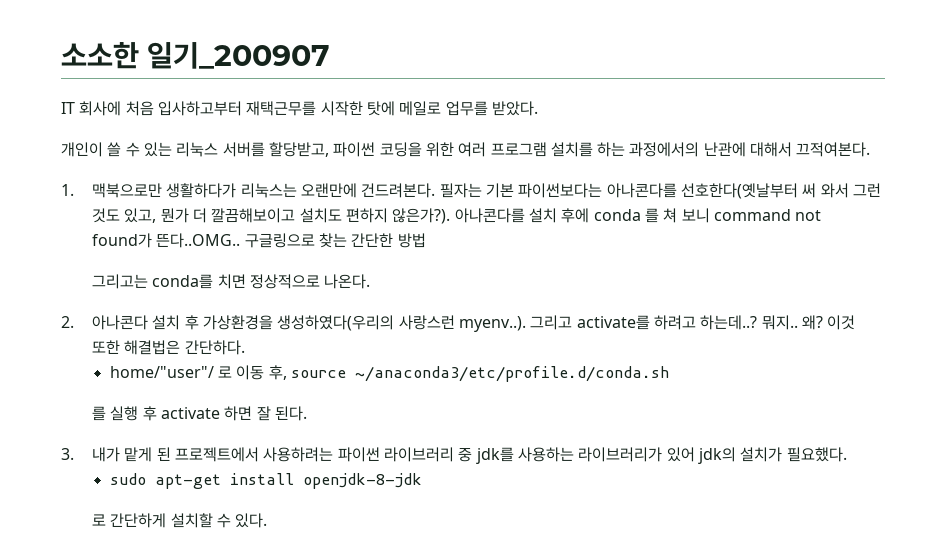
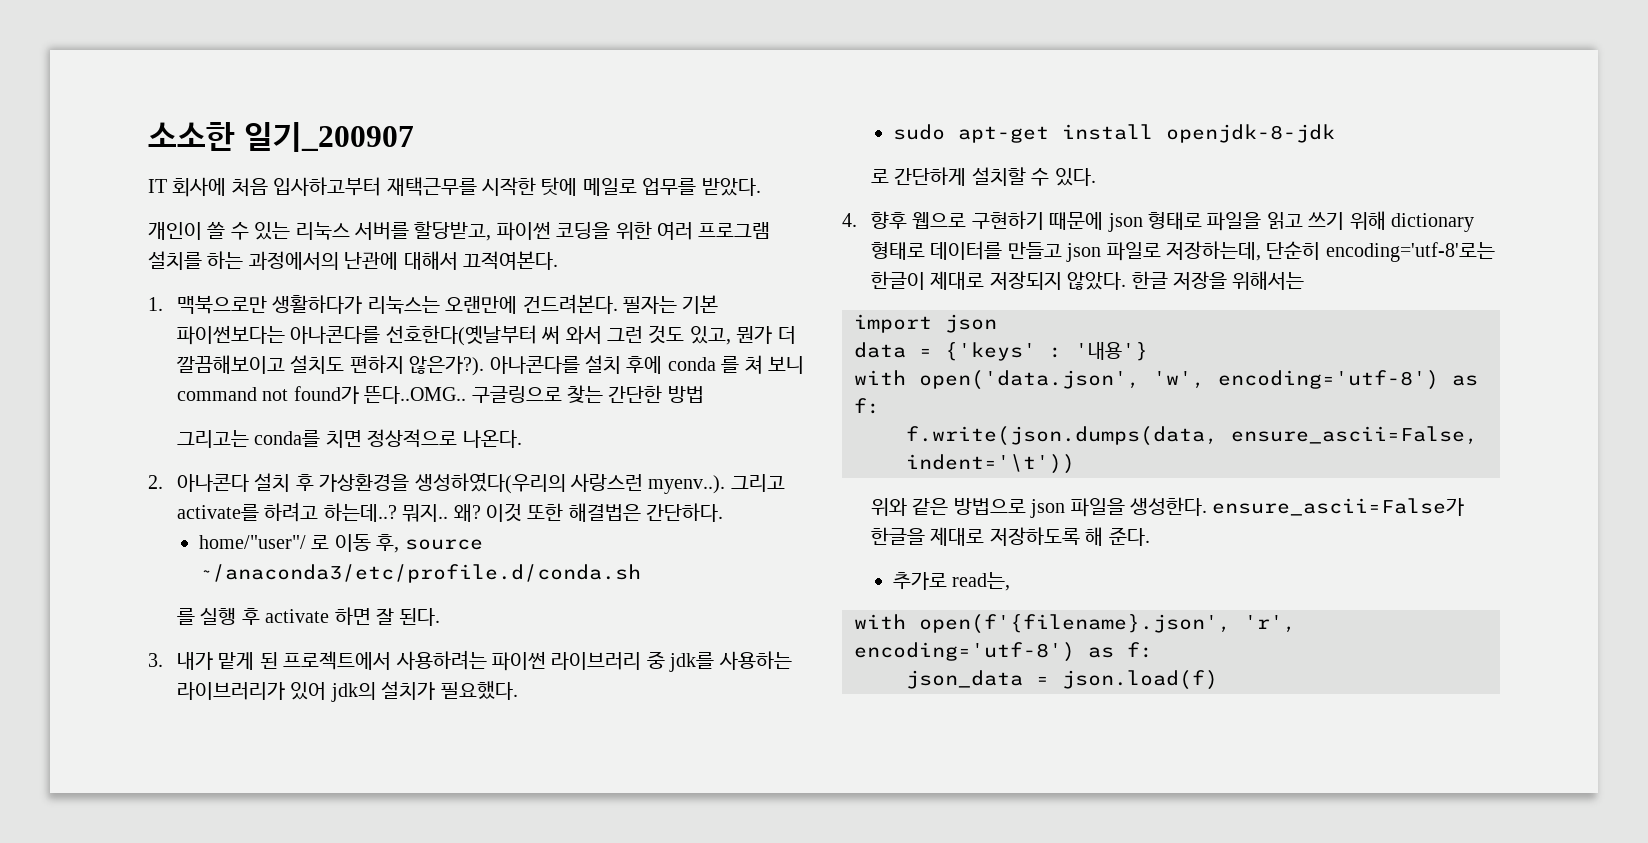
+ 4. 향후 웹으로 구현하기 때문에 json 형태로 파일을 읽고 쓰기 위해 dictionary 형태로 데이터를 만들고 json 파일로 저장하는데, 단순히 encoding='utf-8'로는 한글이 제대로 저장되지 않았다. 한글 저장을 위해서는
+ import json
+ data = {'keys' : '내용'}
+ with open('data.json', 'w', encoding='utf-8') as f:
+ f.write(json.dumps(data, ensure_ascii=False, indent='\t'))
+ 위와 같은 방법으로 json 파일을 생성한다. ensure_ascii=False가 한글을 제대로 저장하도록 해 준다.
+ 추가로 read는,
+ with open(f'{filename}.json', 'r', encoding='utf-8') as f:
+ json_data = json.load(f)

